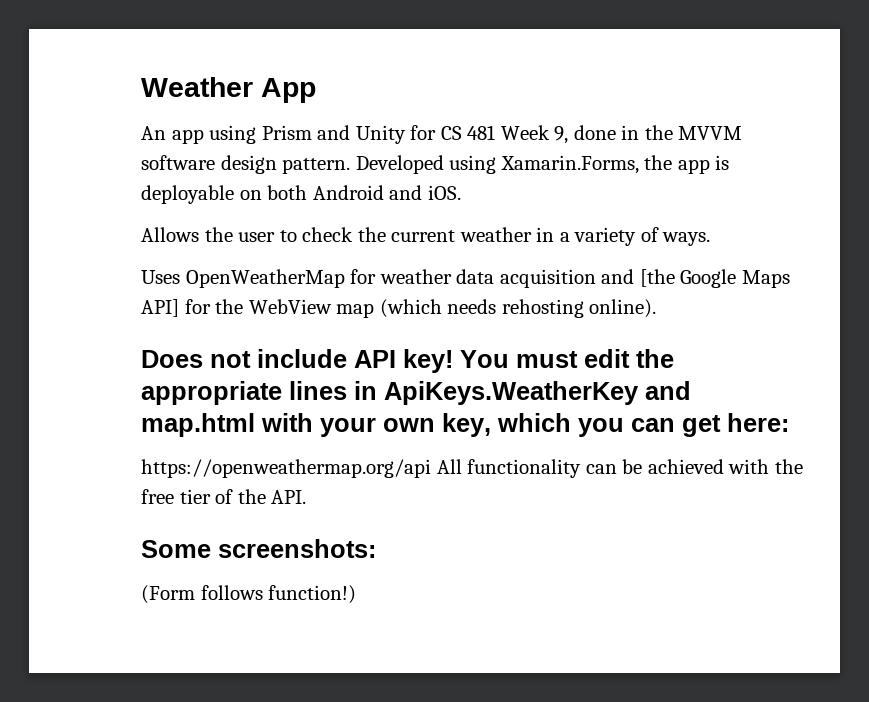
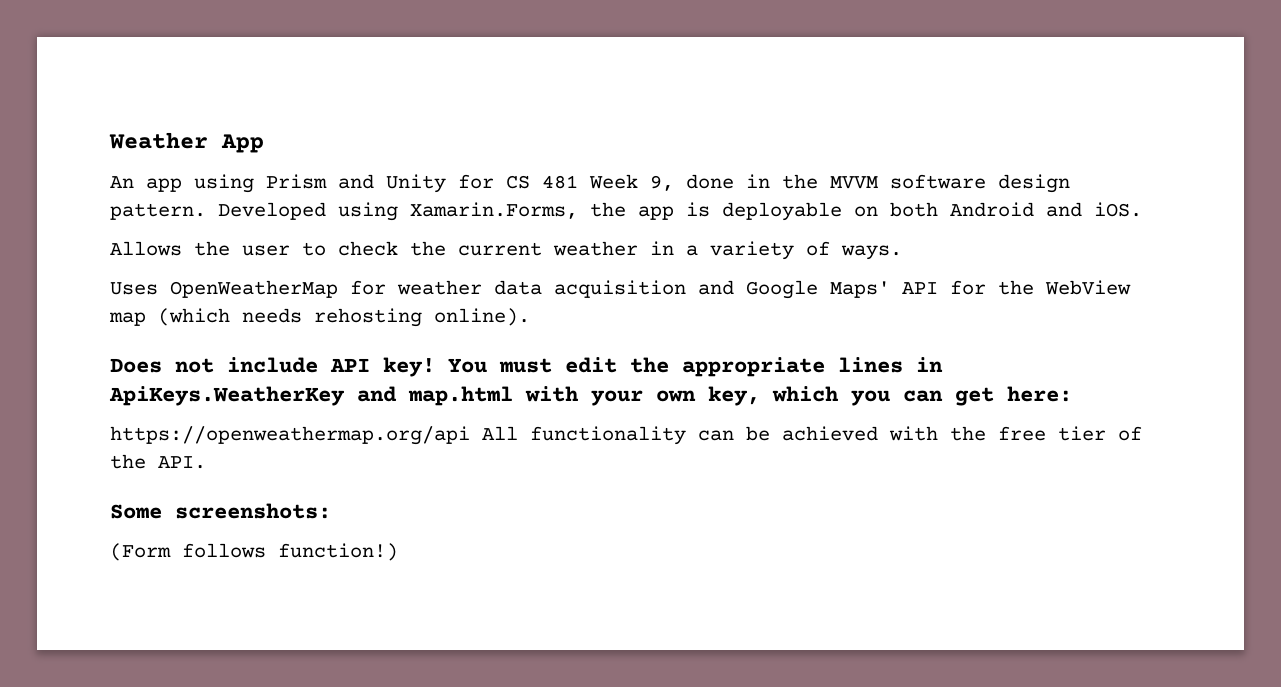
- Uses OpenWeatherMap for weather data acquisition and [the Google Maps API] for the WebView map (which needs rehosting online).
+ Uses OpenWeatherMap for weather data acquisition and Google Maps' API for the WebView map (which needs rehosting online).

